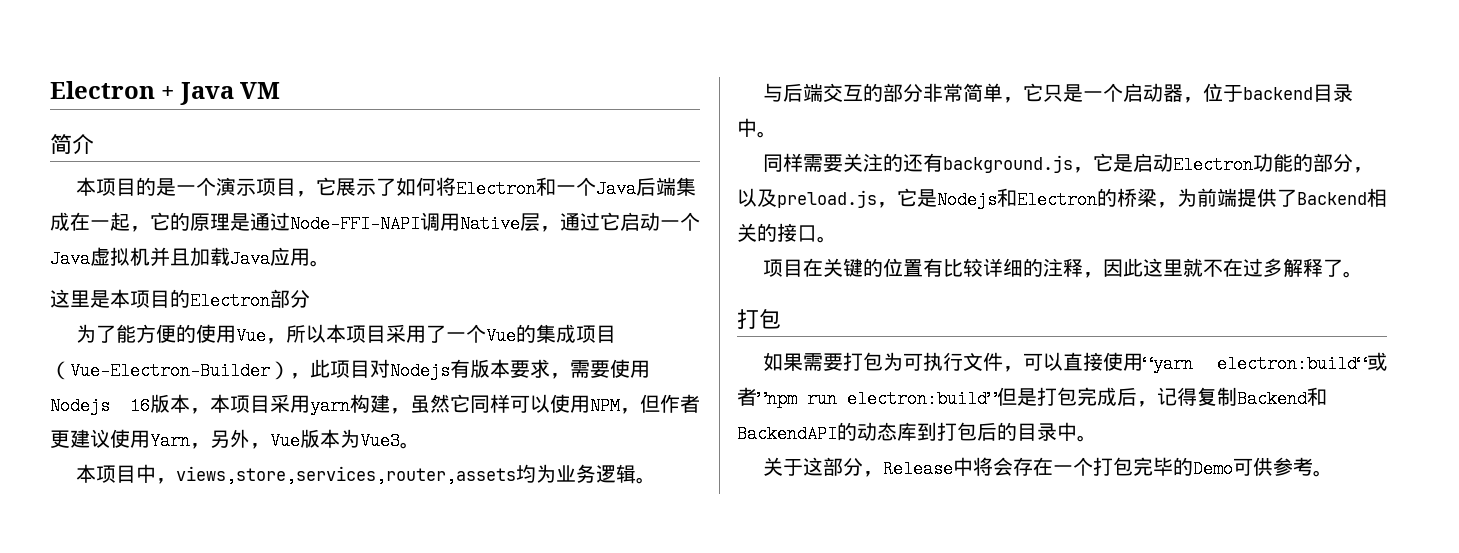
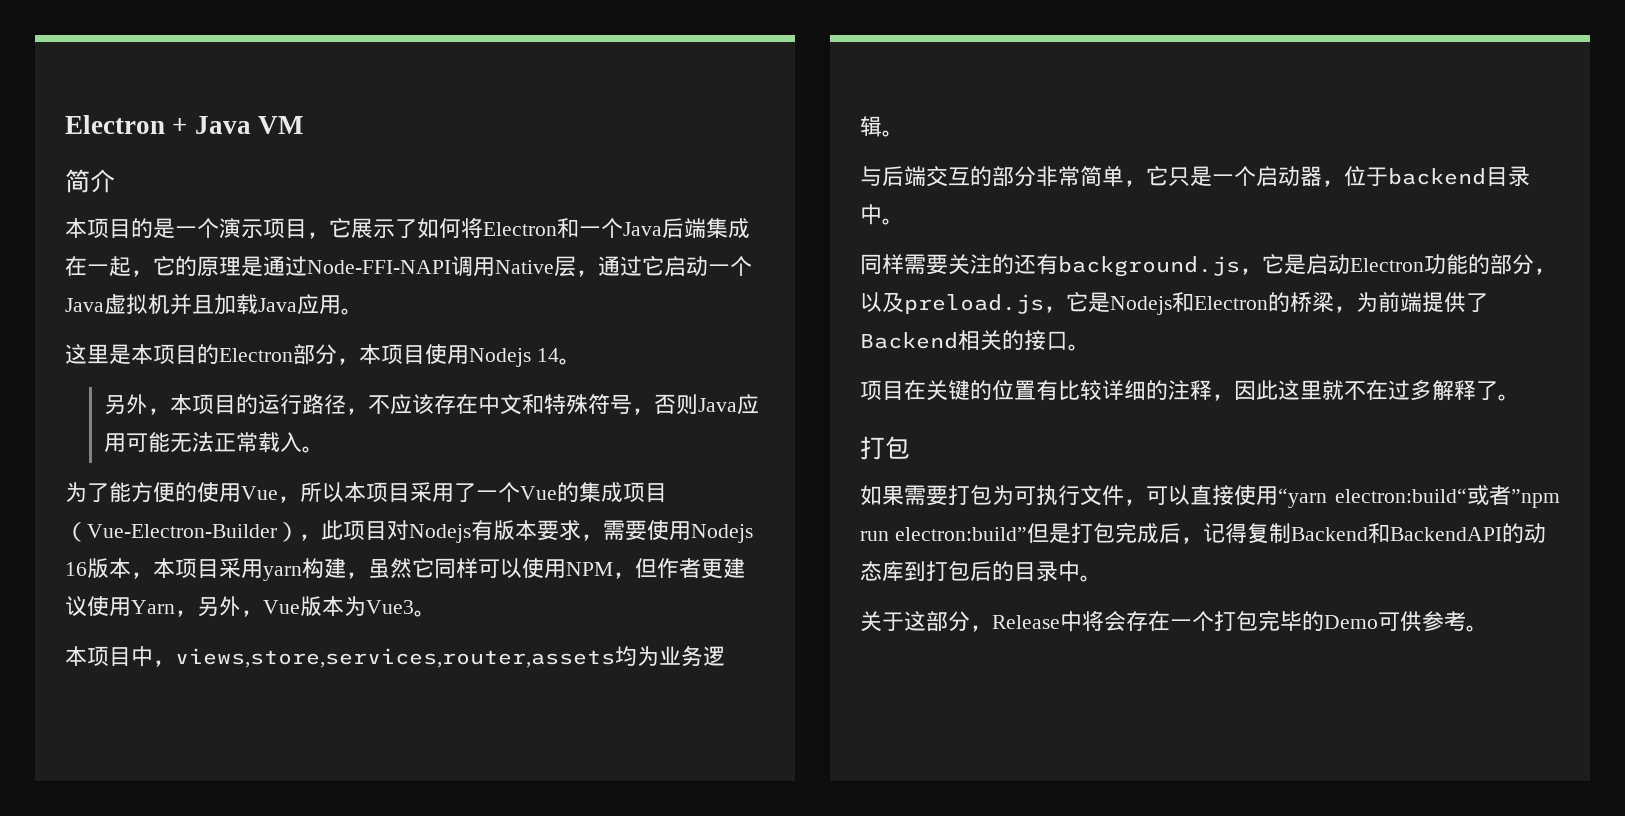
- 这里是本项目的Electron部分
+ 这里是本项目的Electron部分，本项目使用Nodejs 14。
+ 另外，本项目的运行路径，不应该存在中文和特殊符号，否则Java应用可能无法正常载入。

